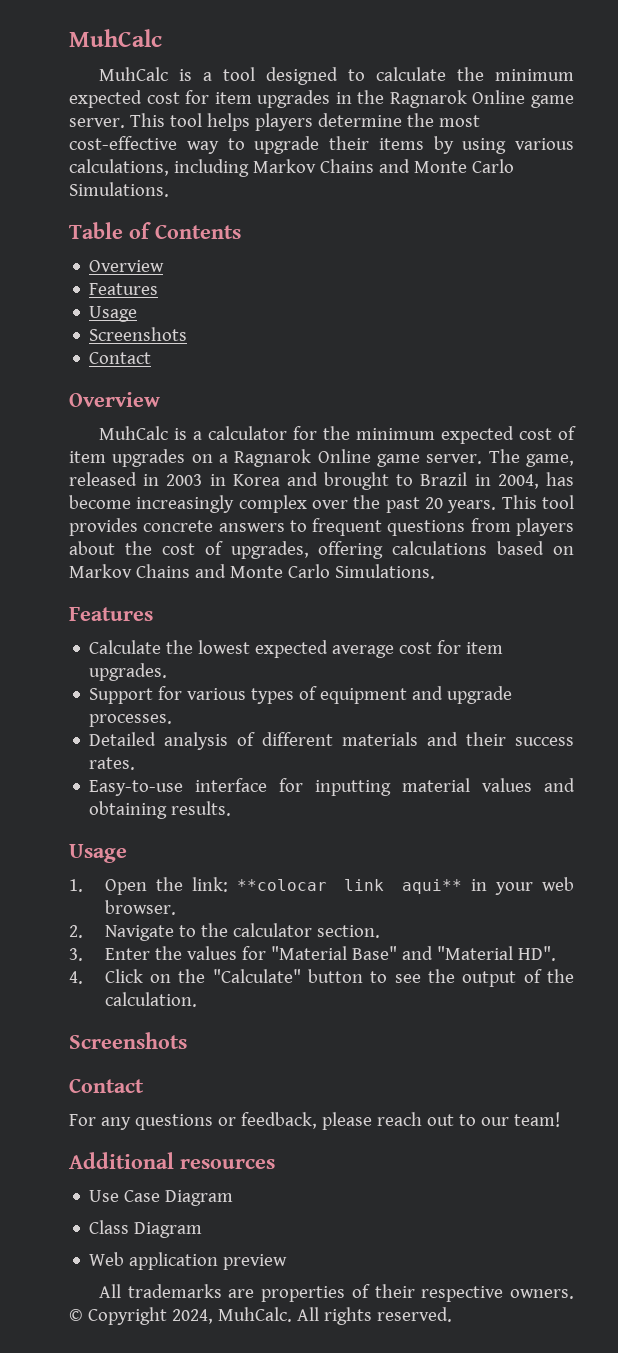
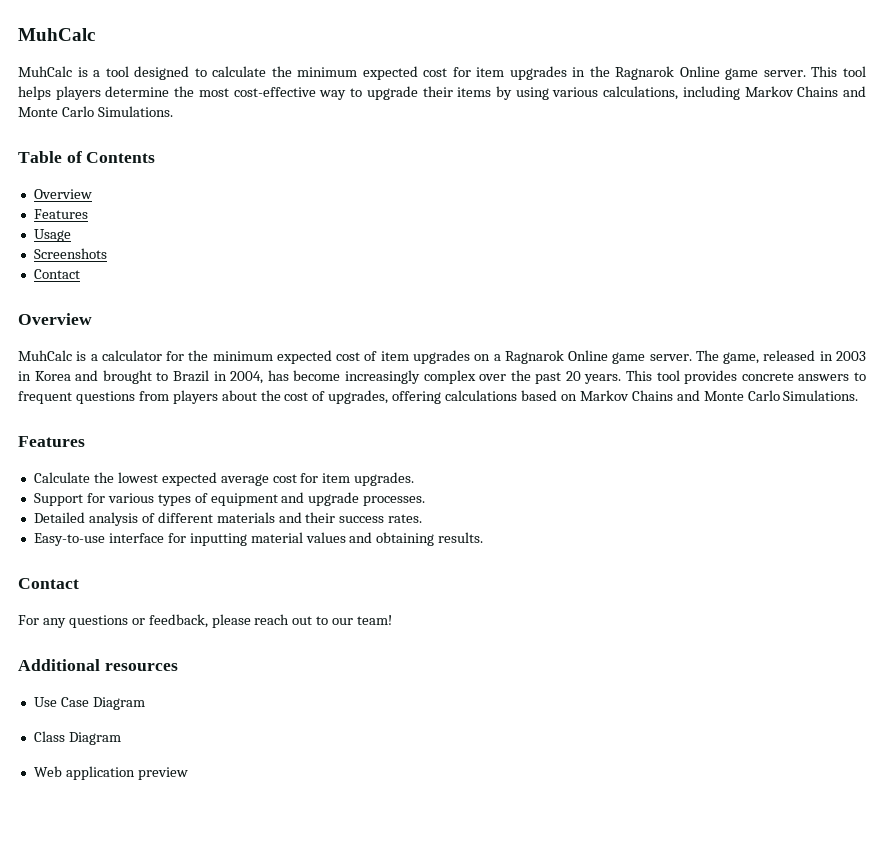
  Easy-to-use interface for inputting material values and obtaining results.
- Usage
- 1. Open the link: **colocar link aqui** in your web browser.
- 2. Navigate to the calculator section.
- 3. Enter the values for "Material Base" and "Material HD".
- 4. Click on the "Calculate" button to see the output of the calculation.
- Screenshots
- All trademarks are properties of their respective owners. © Copyright 2024, MuhCalc. All rights reserved.

